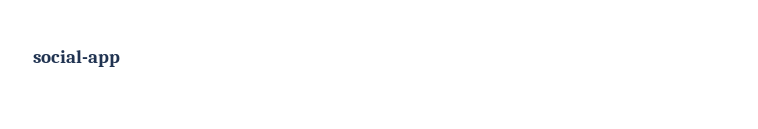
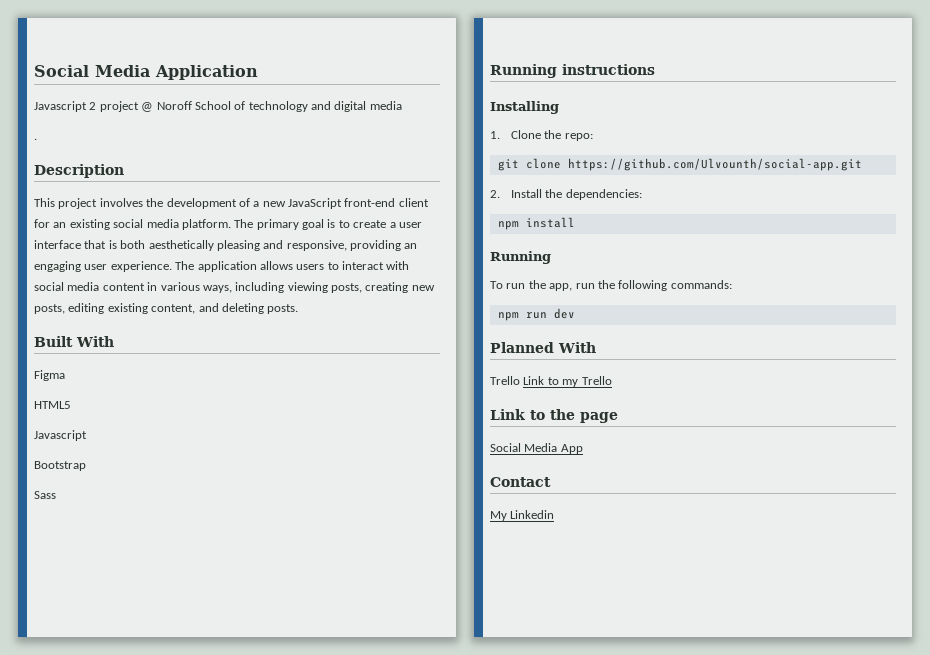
- social-app
+ Social Media Application
+ Javascript 2 project @ Noroff School of technology and digital media
+ .
+ Description
+ This project involves the development of a new JavaScript front-end client for an existing social media platform. The primary goal is to create a user interface that is both aesthetically pleasing and responsive, providing an engaging user experience. The application allows users to interact with social media content in various ways, including viewing posts, creating new posts, editing existing content, and deleting posts.
+ Built With
+ Figma
+ HTML5
+ Javascript
+ Bootstrap
+ Sass
+ Running instructions
+ Installing
+ 1. Clone the repo:
+ git clone https://github.com/Ulvounth/social-app.git
+ 2. Install the dependencies:
+ npm install
+ Running
+ To run the app, run the following commands:
+ npm run dev
+ Planned With
+ Trello Link to my Trello
+ Link to the page
+ Social Media App
+ Contact
+ My Linkedin

